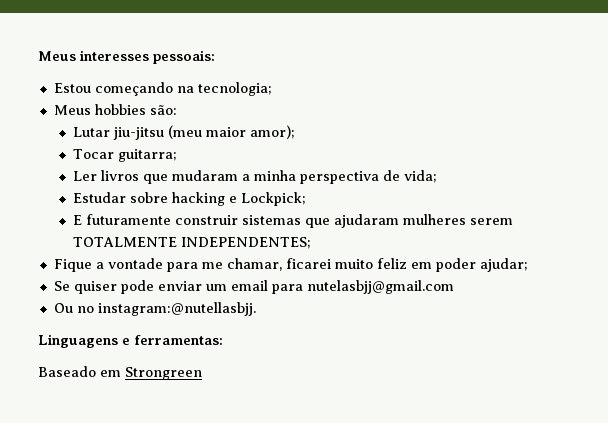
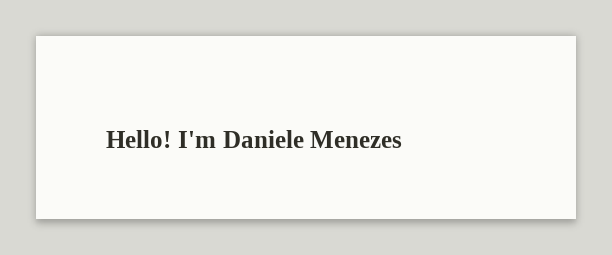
- Meus interesses pessoais:
- Estou começando na tecnologia;
- Meus hobbies são:
- Lutar jiu-jitsu (meu maior amor);
- Tocar guitarra;
- Ler livros que mudaram a minha perspectiva de vida;
- Estudar sobre hacking e Lockpick;
- E futuramente construir sistemas que ajudaram mulheres serem TOTALMENTE INDEPENDENTES;
- Fique a vontade para me chamar, ficarei muito feliz em poder ajudar;
- Se quiser pode enviar um email para nutelasbjj@gmail.com
- Ou no instagram:@nutellasbjj.
- Linguagens e ferramentas:
- Baseado em Strongreen
+ Hello! I'm Daniele Menezes

